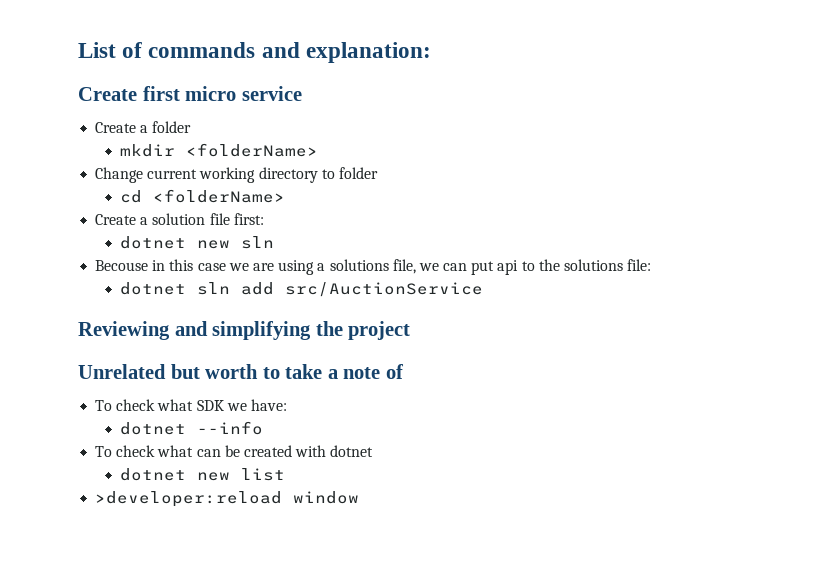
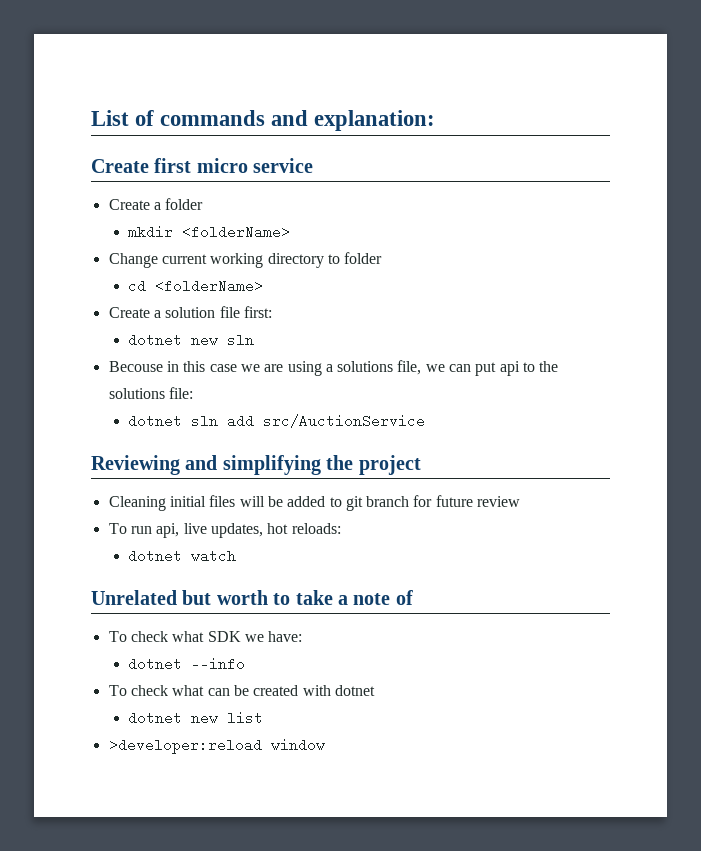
+ Cleaning initial files will be added to git branch for future review
+ To run api, live updates, hot reloads:
+ dotnet watch

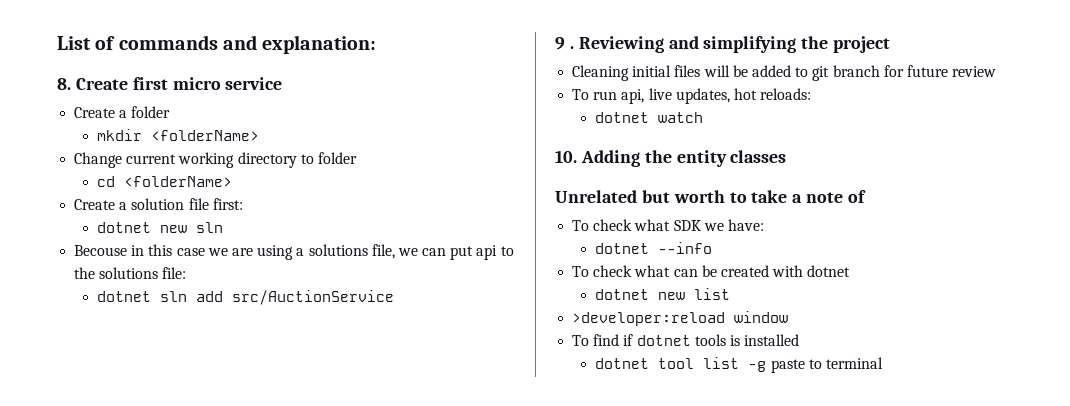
- Create first micro service
+ 8. Create first micro service
+ 9 .
+ 10. Adding the entity classes
+ To find if dotnet tools is installed
+ dotnet tool list -g paste to terminal

